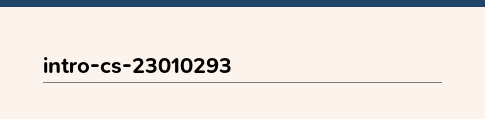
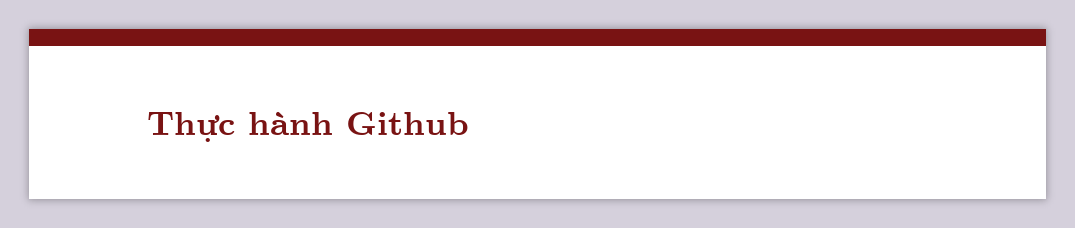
- intro-cs-23010293
+ Thực hành Github

